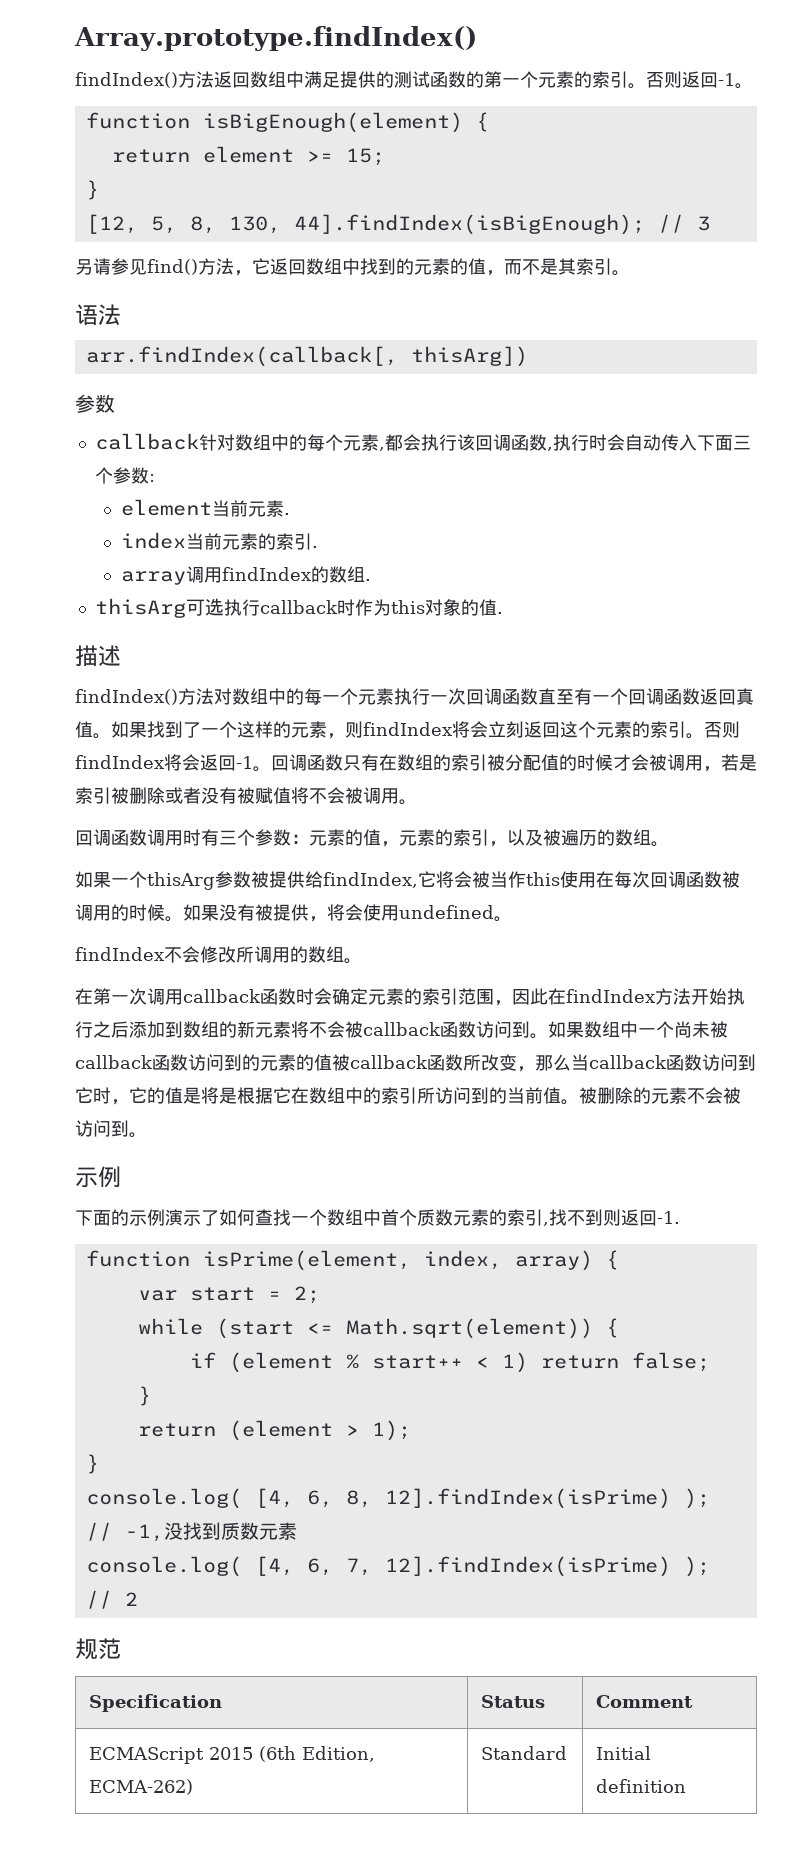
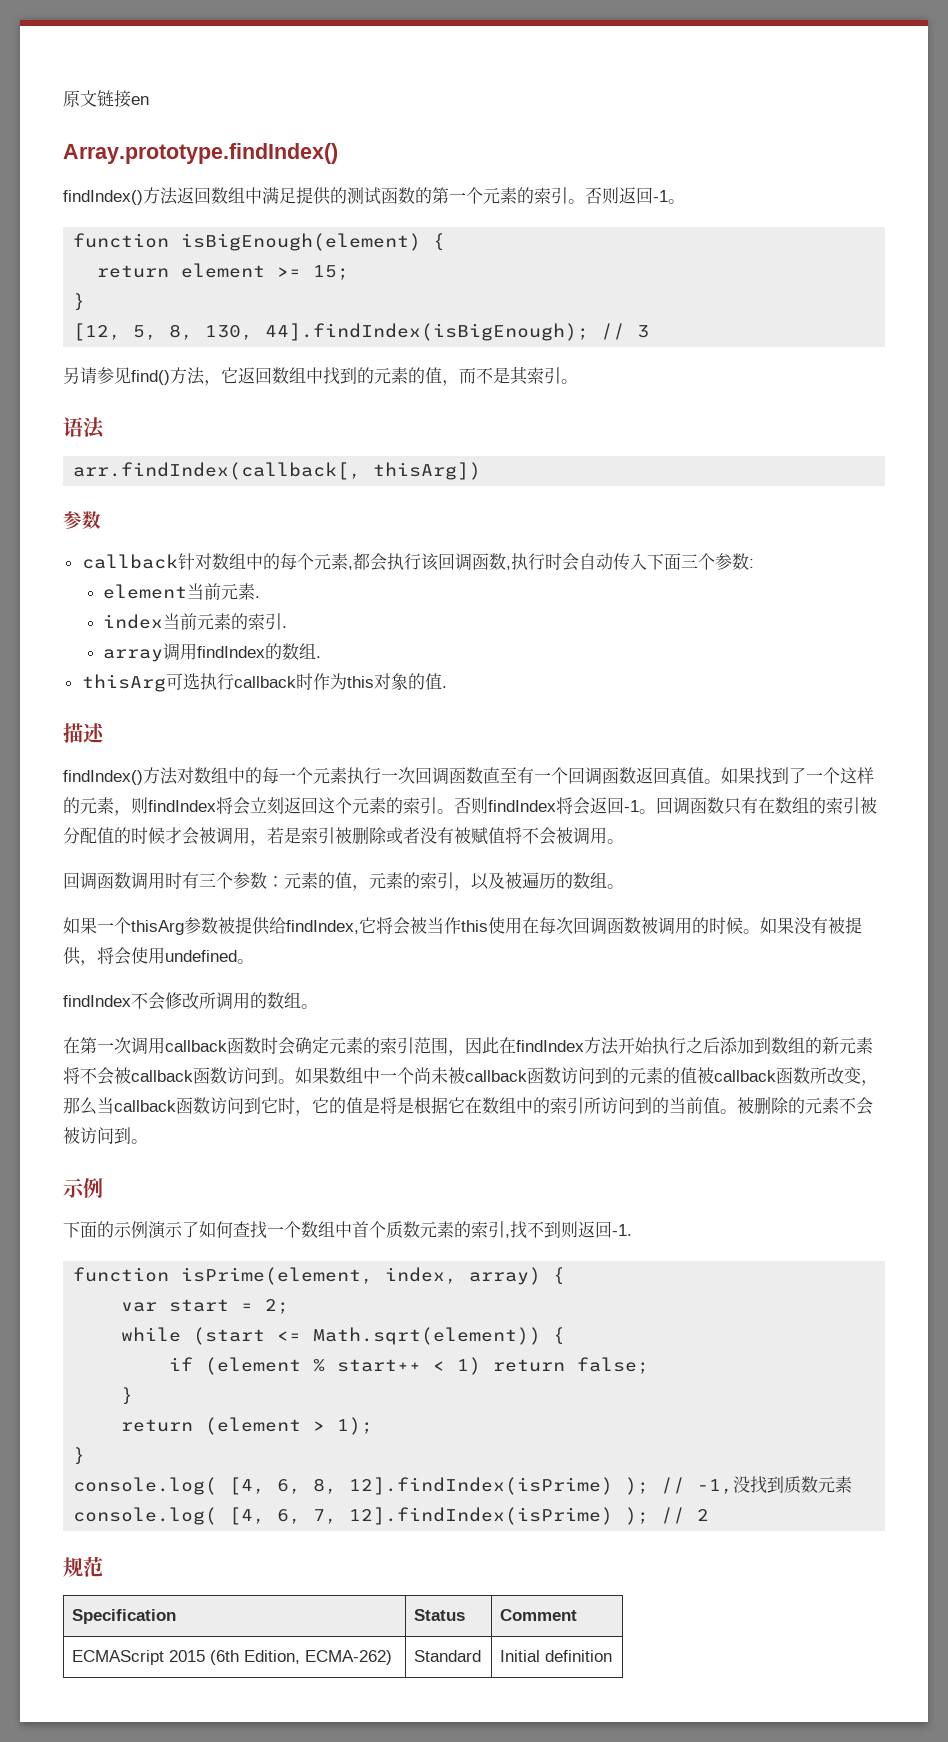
+ 原文链接en

